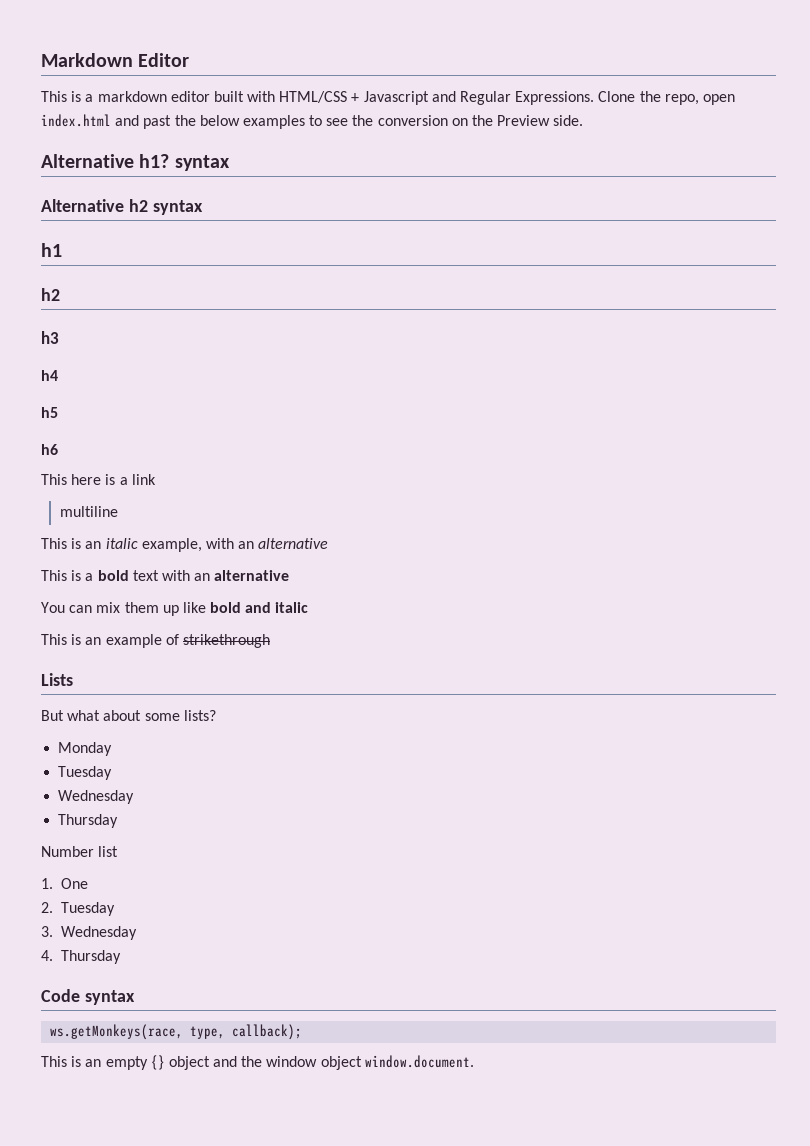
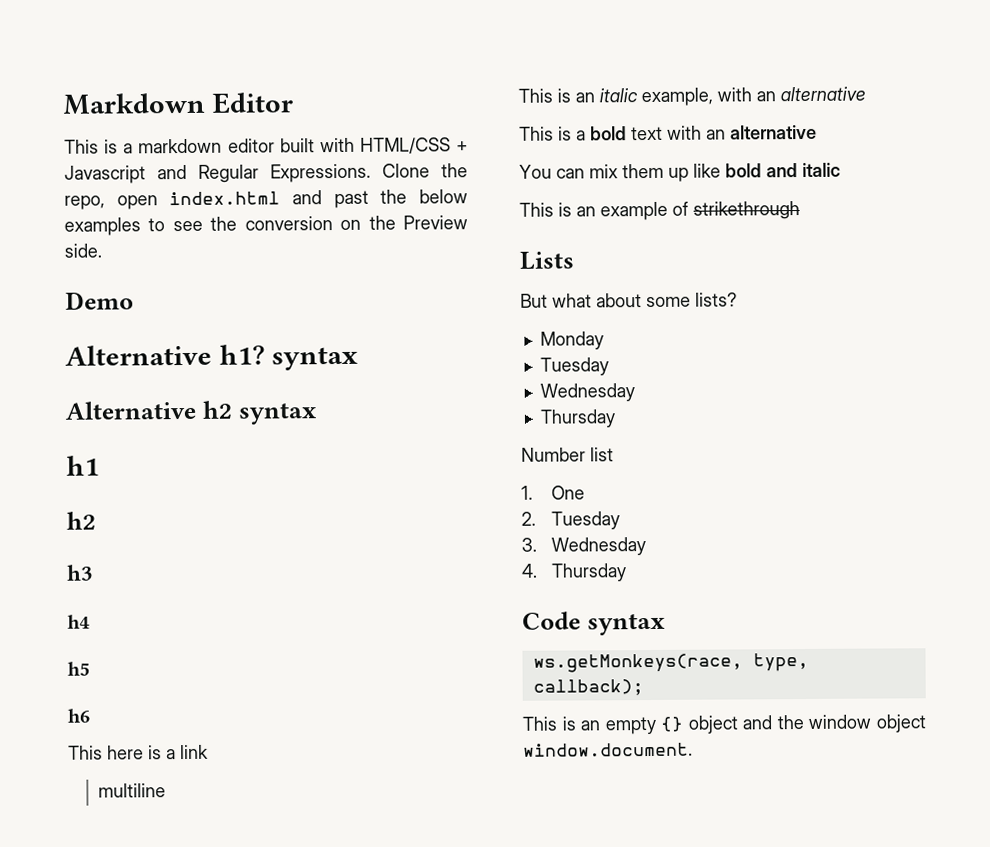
+ Demo

